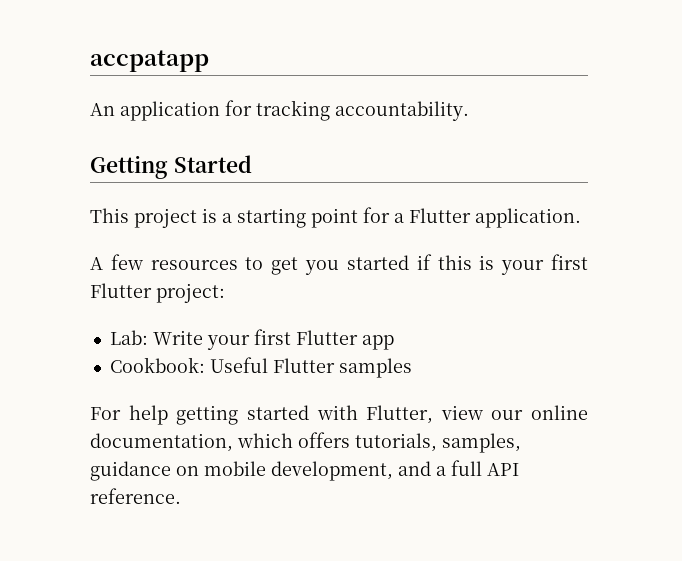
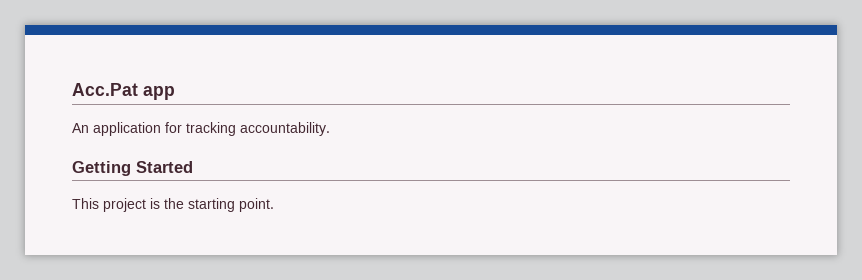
- accpatapp
+ Acc.Pat app
- This project is a starting point for a Flutter application.
- A few resources to get you started if this is your first Flutter project:
- Lab: Write your first Flutter app
- Cookbook: Useful Flutter samples
- For help getting started with Flutter, view our online documentation, which offers tutorials, samples, guidance on mobile development, and a full API reference.
+ This project is the starting point.

